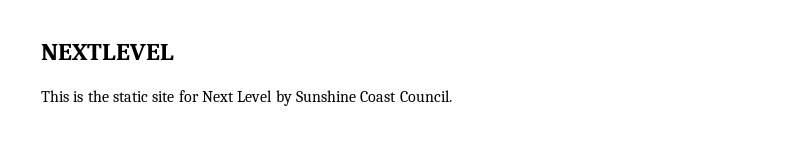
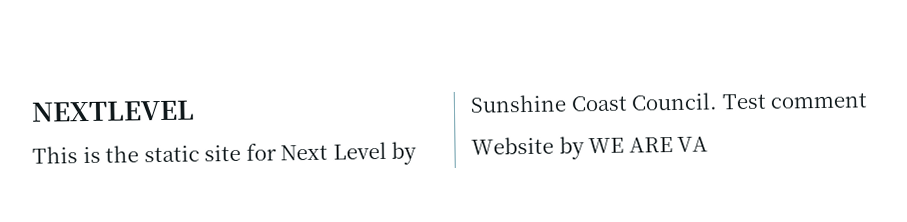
+ Test comment
+ Website by WE ARE VA

